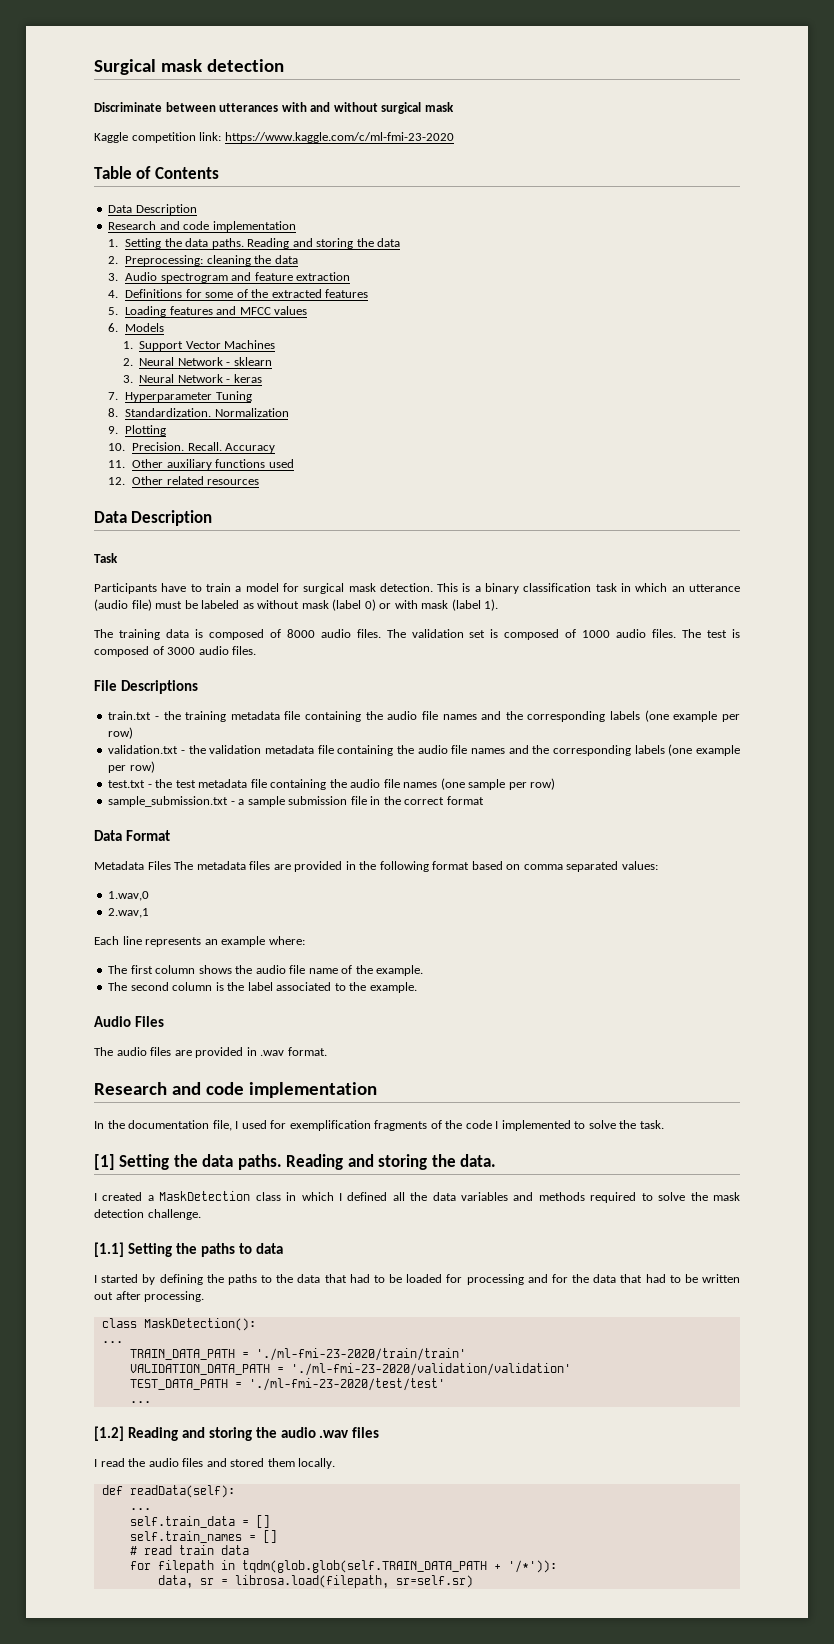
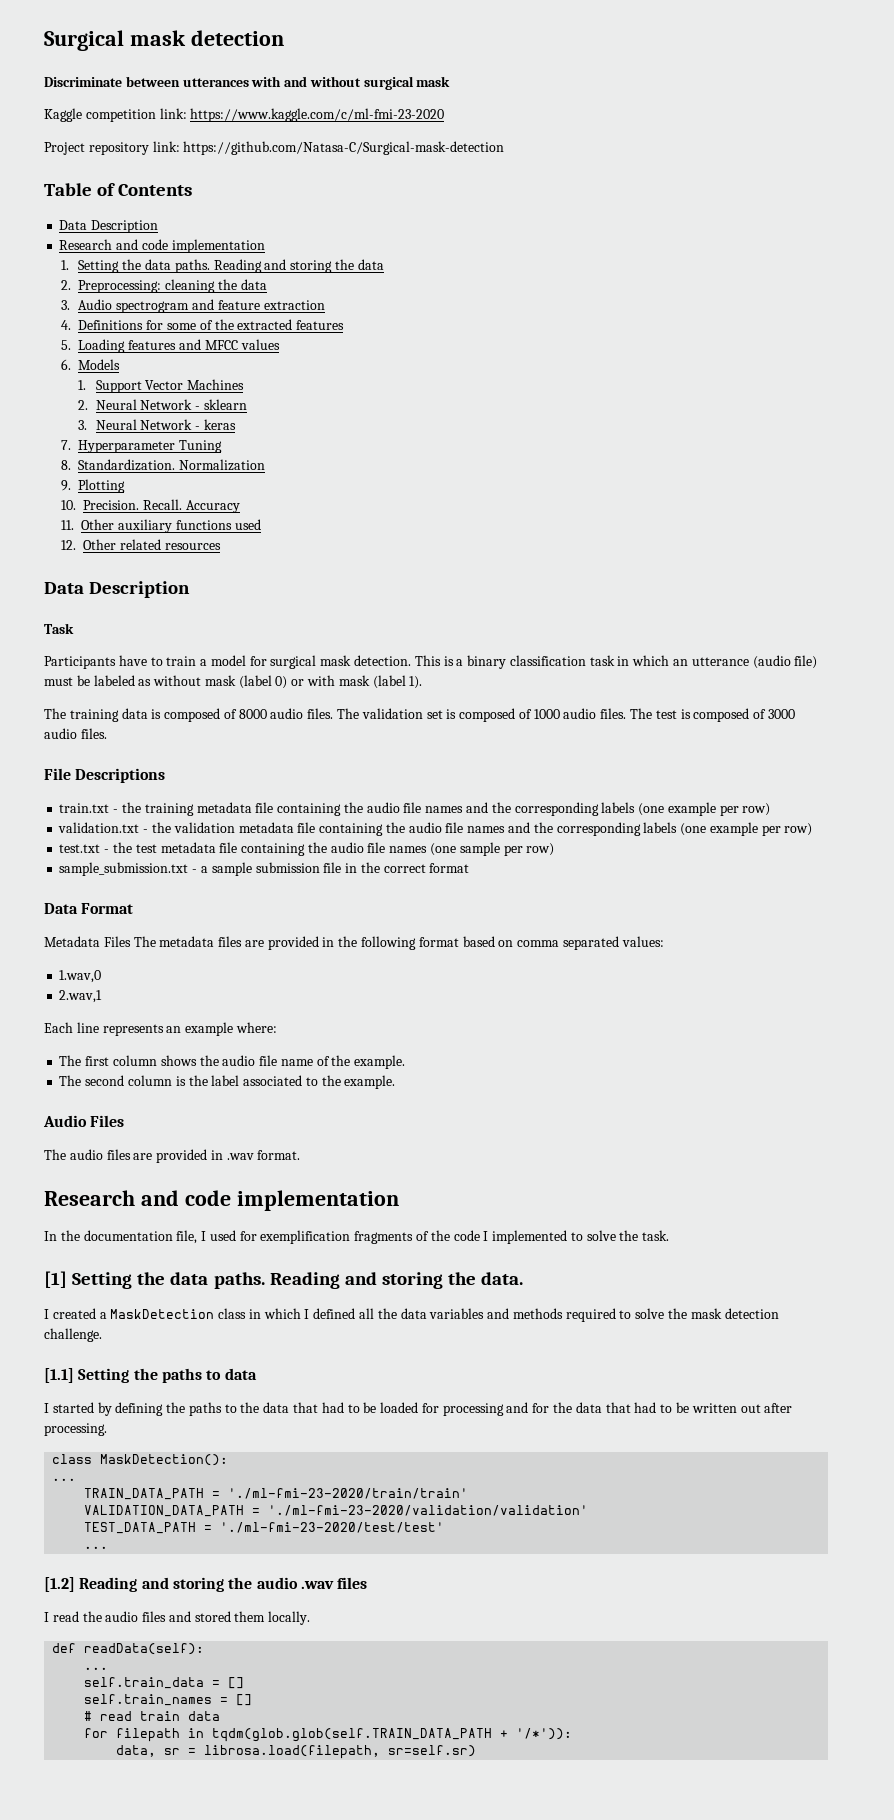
+ Project repository link: https://github.com/Natasa-C/Surgical-mask-detection

